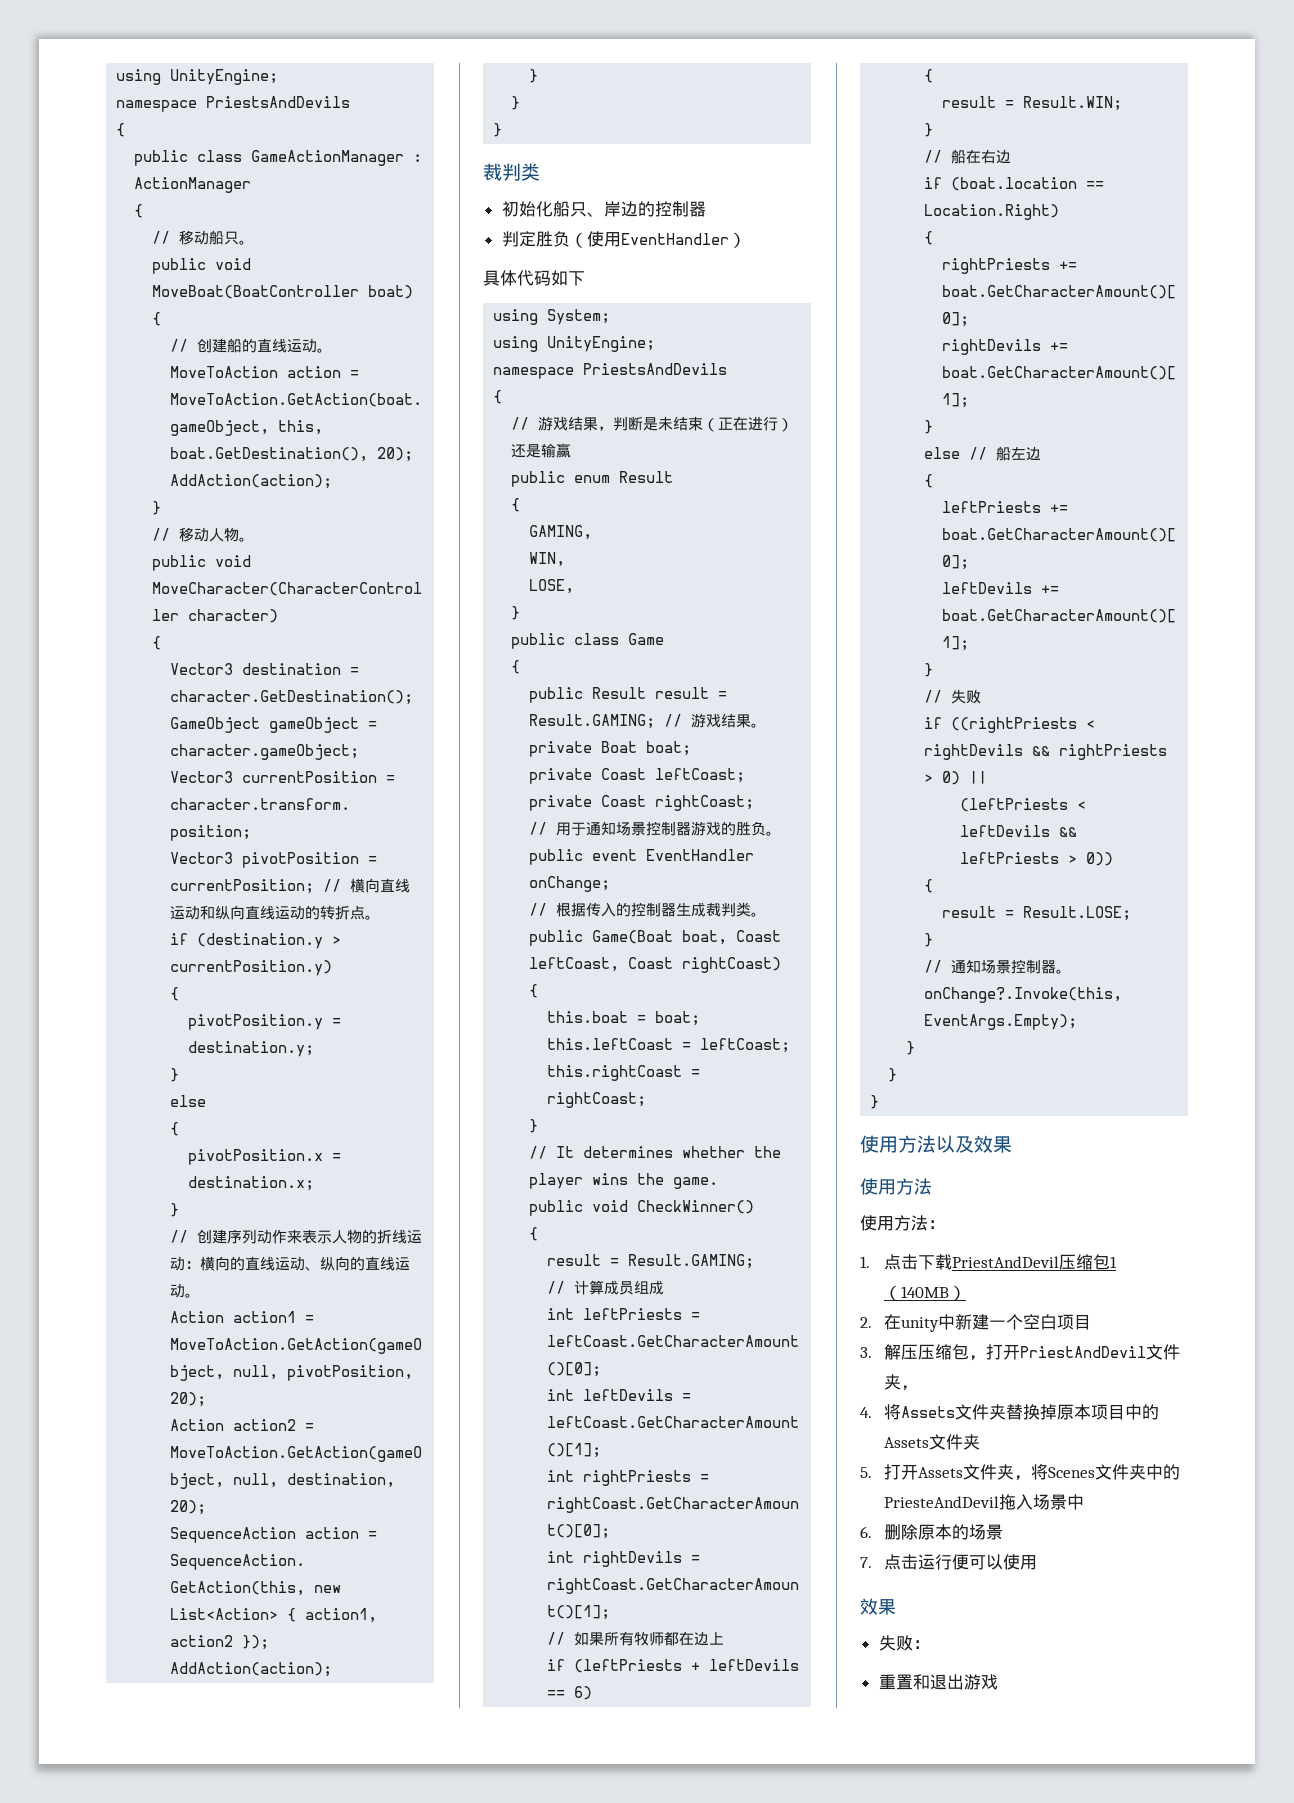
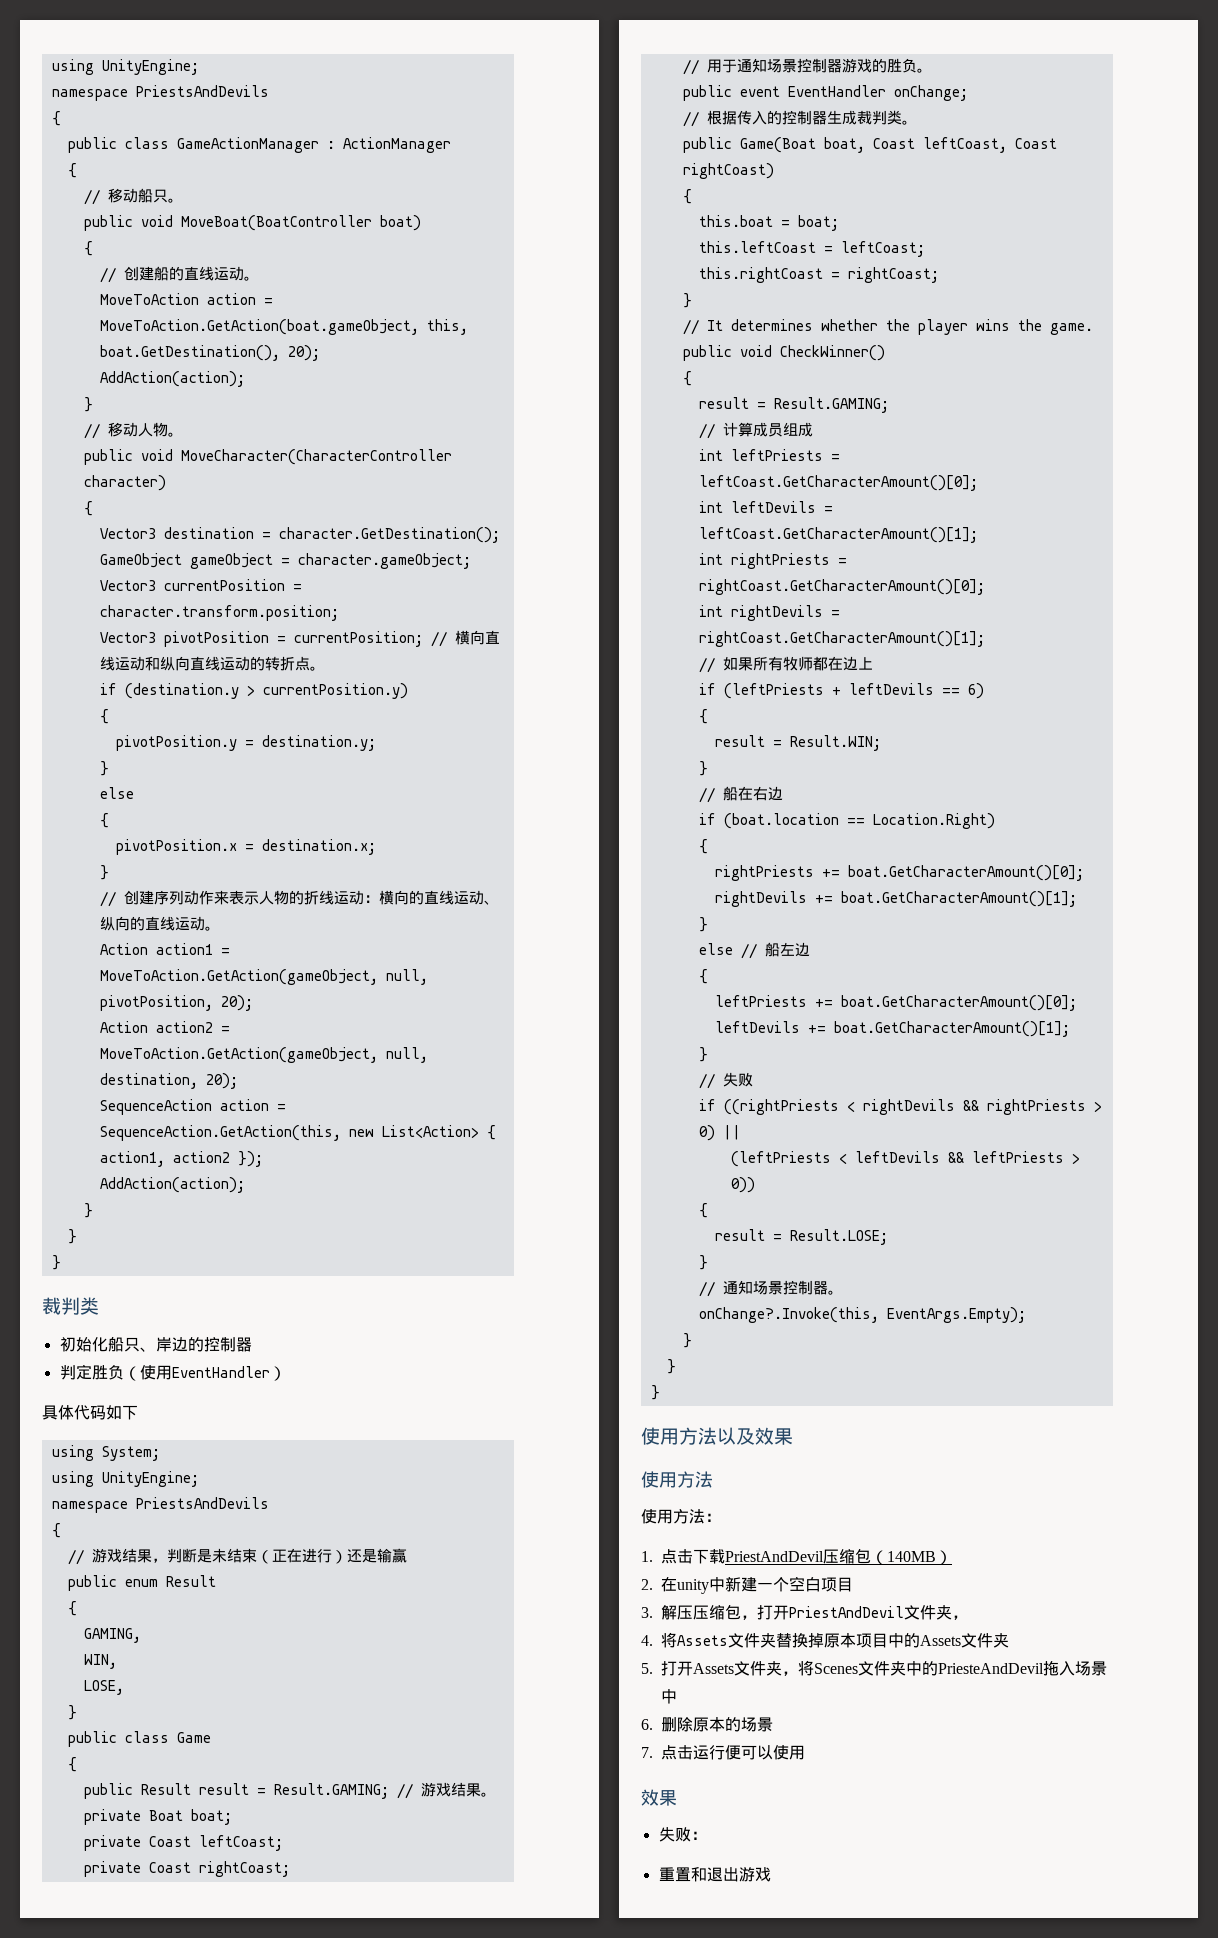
- 1.点击下载PriestAndDevil压缩包1（140MB）
+ 1.点击下载PriestAndDevil压缩包（140MB）

